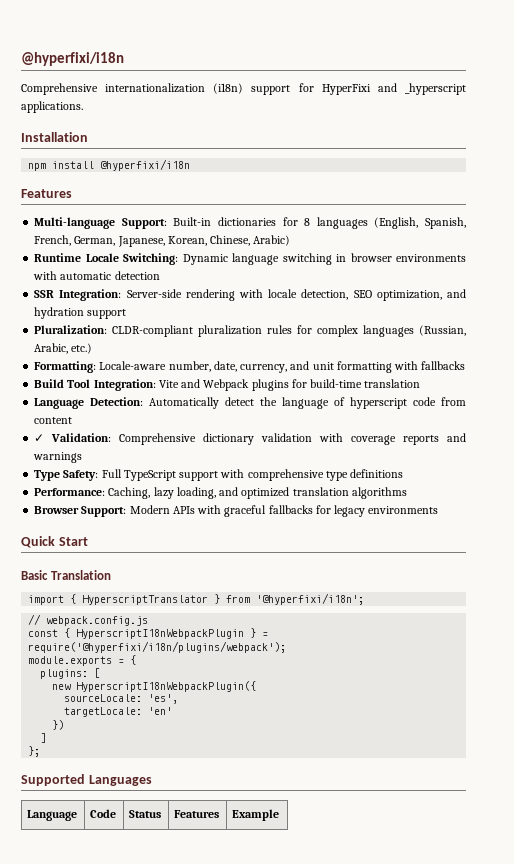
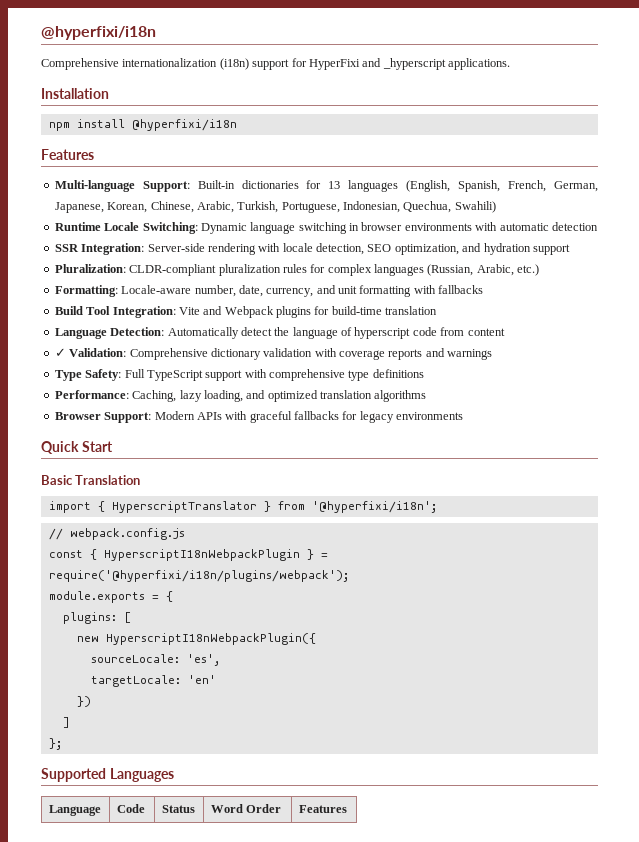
- Multi-language Support: Built-in dictionaries for 8 languages (English, Spanish, French, German, Japanese, Korean, Chinese, Arabic)
+ Multi-language Support: Built-in dictionaries for 13 languages (English, Spanish, French, German, Japanese, Korean, Chinese, Arabic, Turkish, Portuguese, Indonesian, Quechua, Swahili)
- Language | Code | Status | Features | Example
+ Language | Code | Status | Word Order | Features

